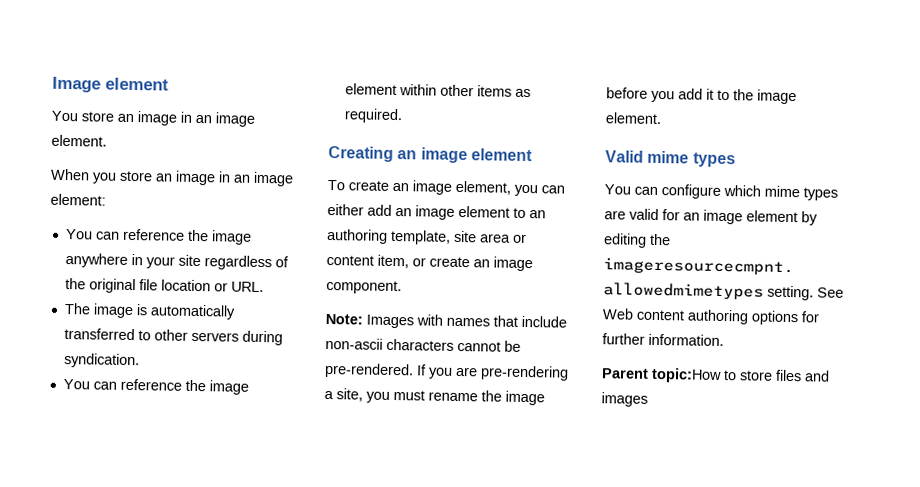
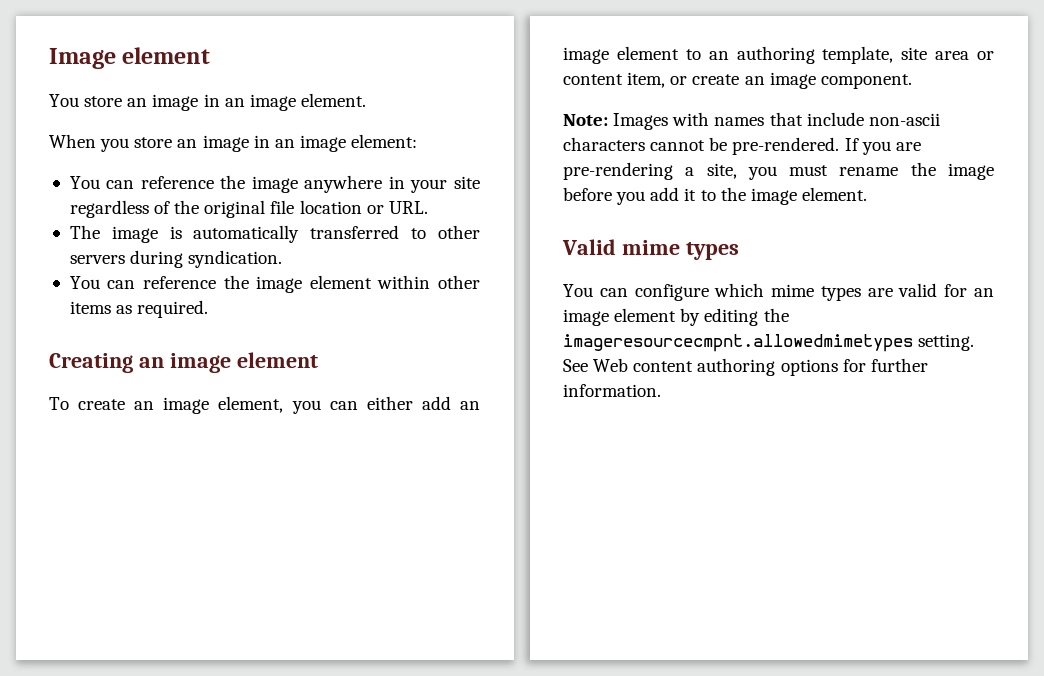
- Parent topic:How to store files and images

